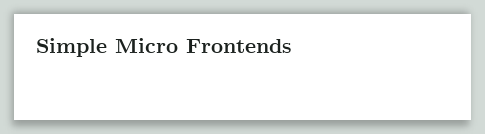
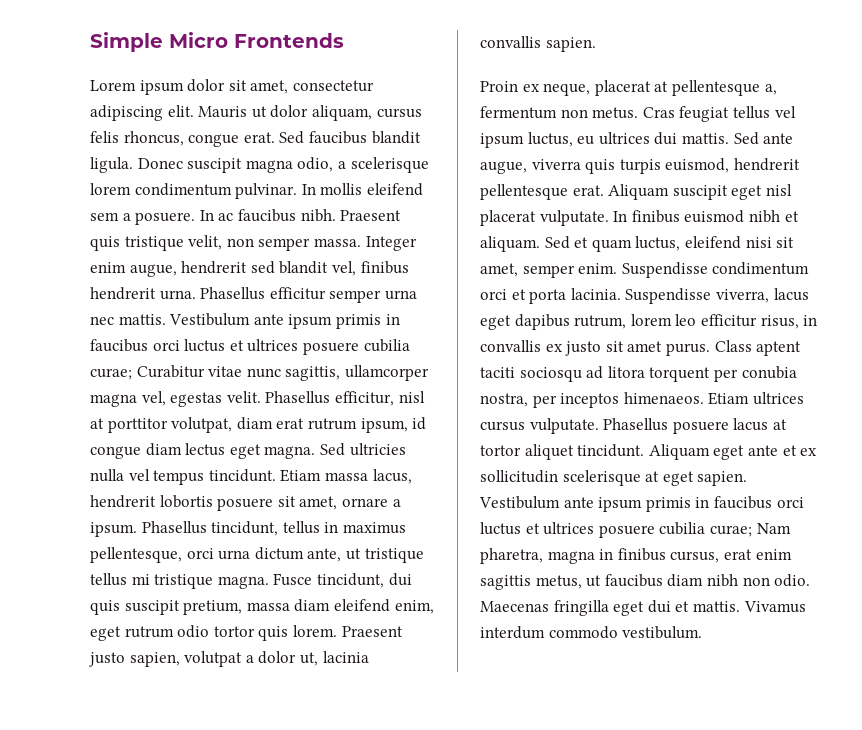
+ Lorem ipsum dolor sit amet, consectetur adipiscing elit. Mauris ut dolor aliquam, cursus felis rhoncus, congue erat. Sed faucibus blandit ligula. Donec suscipit magna odio, a scelerisque lorem condimentum pulvinar. In mollis eleifend sem a posuere. In ac faucibus nibh. Praesent quis tristique velit, non semper massa. Integer enim augue, hendrerit sed blandit vel, finibus hendrerit urna. Phasellus efficitur semper urna nec mattis. Vestibulum ante ipsum primis in faucibus orci luctus et ultrices posuere cubilia curae; Curabitur vitae nunc sagittis, ullamcorper magna vel, egestas velit. Phasellus efficitur, nisl at porttitor volutpat, diam erat rutrum ipsum, id congue diam lectus eget magna. Sed ultricies nulla vel tempus tincidunt. Etiam massa lacus, hendrerit lobortis posuere sit amet, ornare a ipsum. Phasellus tincidunt, tellus in maximus pellentesque, orci urna dictum ante, ut tristique tellus mi tristique magna. Fusce tincidunt, dui quis suscipit pretium, massa diam eleifend enim, eget rutrum odio tortor quis lorem. Praesent justo sapien, volutpat a dolor ut, lacinia convallis sapien.
+ Proin ex neque, placerat at pellentesque a, fermentum non metus. Cras feugiat tellus vel ipsum luctus, eu ultrices dui mattis. Sed ante augue, viverra quis turpis euismod, hendrerit pellentesque erat. Aliquam suscipit eget nisl placerat vulputate. In finibus euismod nibh et aliquam. Sed et quam luctus, eleifend nisi sit amet, semper enim. Suspendisse condimentum orci et porta lacinia. Suspendisse viverra, lacus eget dapibus rutrum, lorem leo efficitur risus, in convallis ex justo sit amet purus. Class aptent taciti sociosqu ad litora torquent per conubia nostra, per inceptos himenaeos. Etiam ultrices cursus vulputate. Phasellus posuere lacus at tortor aliquet tincidunt. Aliquam eget ante et ex sollicitudin scelerisque at eget sapien. Vestibulum ante ipsum primis in faucibus orci luctus et ultrices posuere cubilia curae; Nam pharetra, magna in finibus cursus, erat enim sagittis metus, ut faucibus diam nibh non odio. Maecenas fringilla eget dui et mattis. Vivamus interdum commodo vestibulum.

